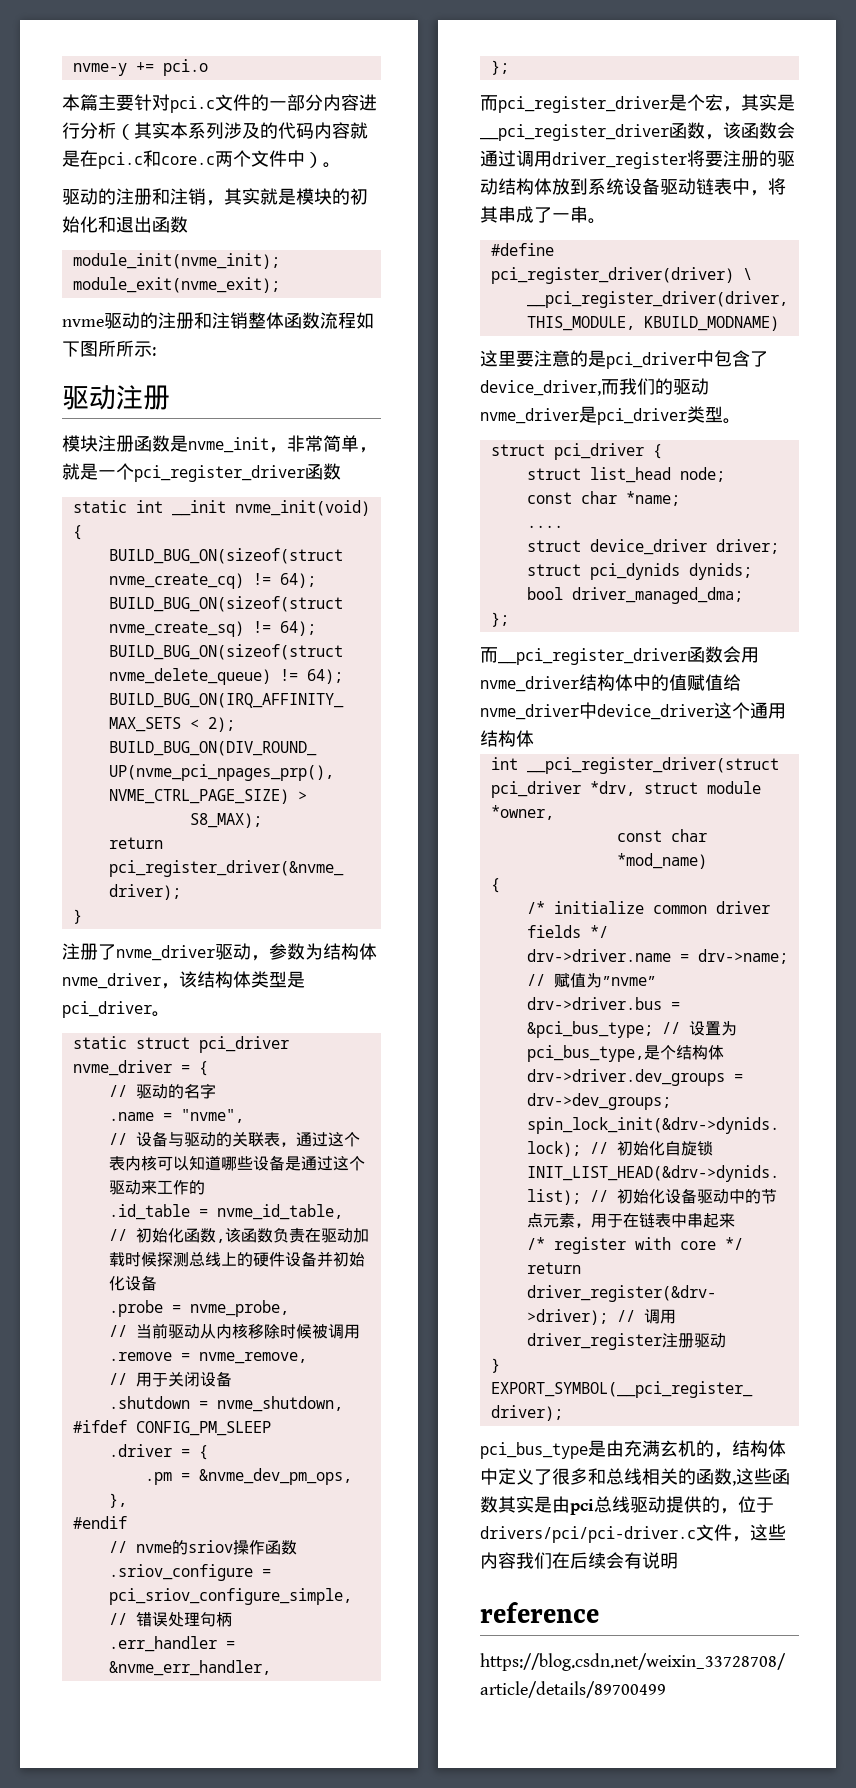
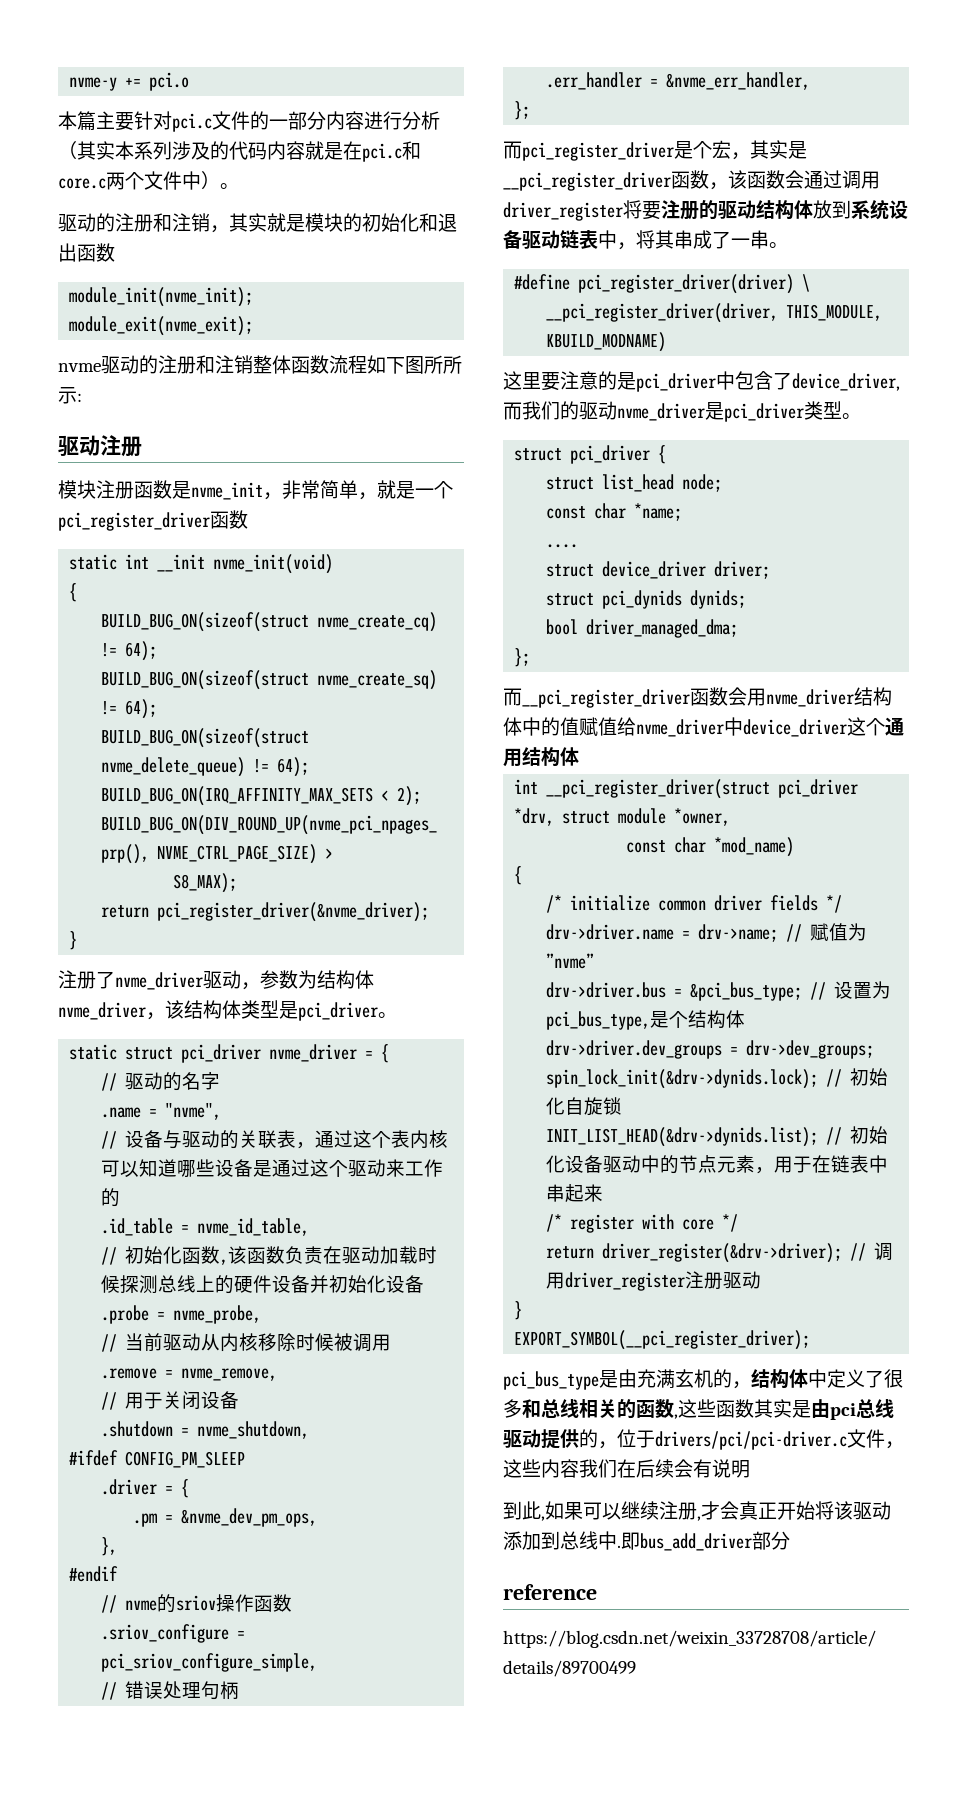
+ 到此,如果可以继续注册,才会真正开始将该驱动添加到总线中.即bus_add_driver部分

